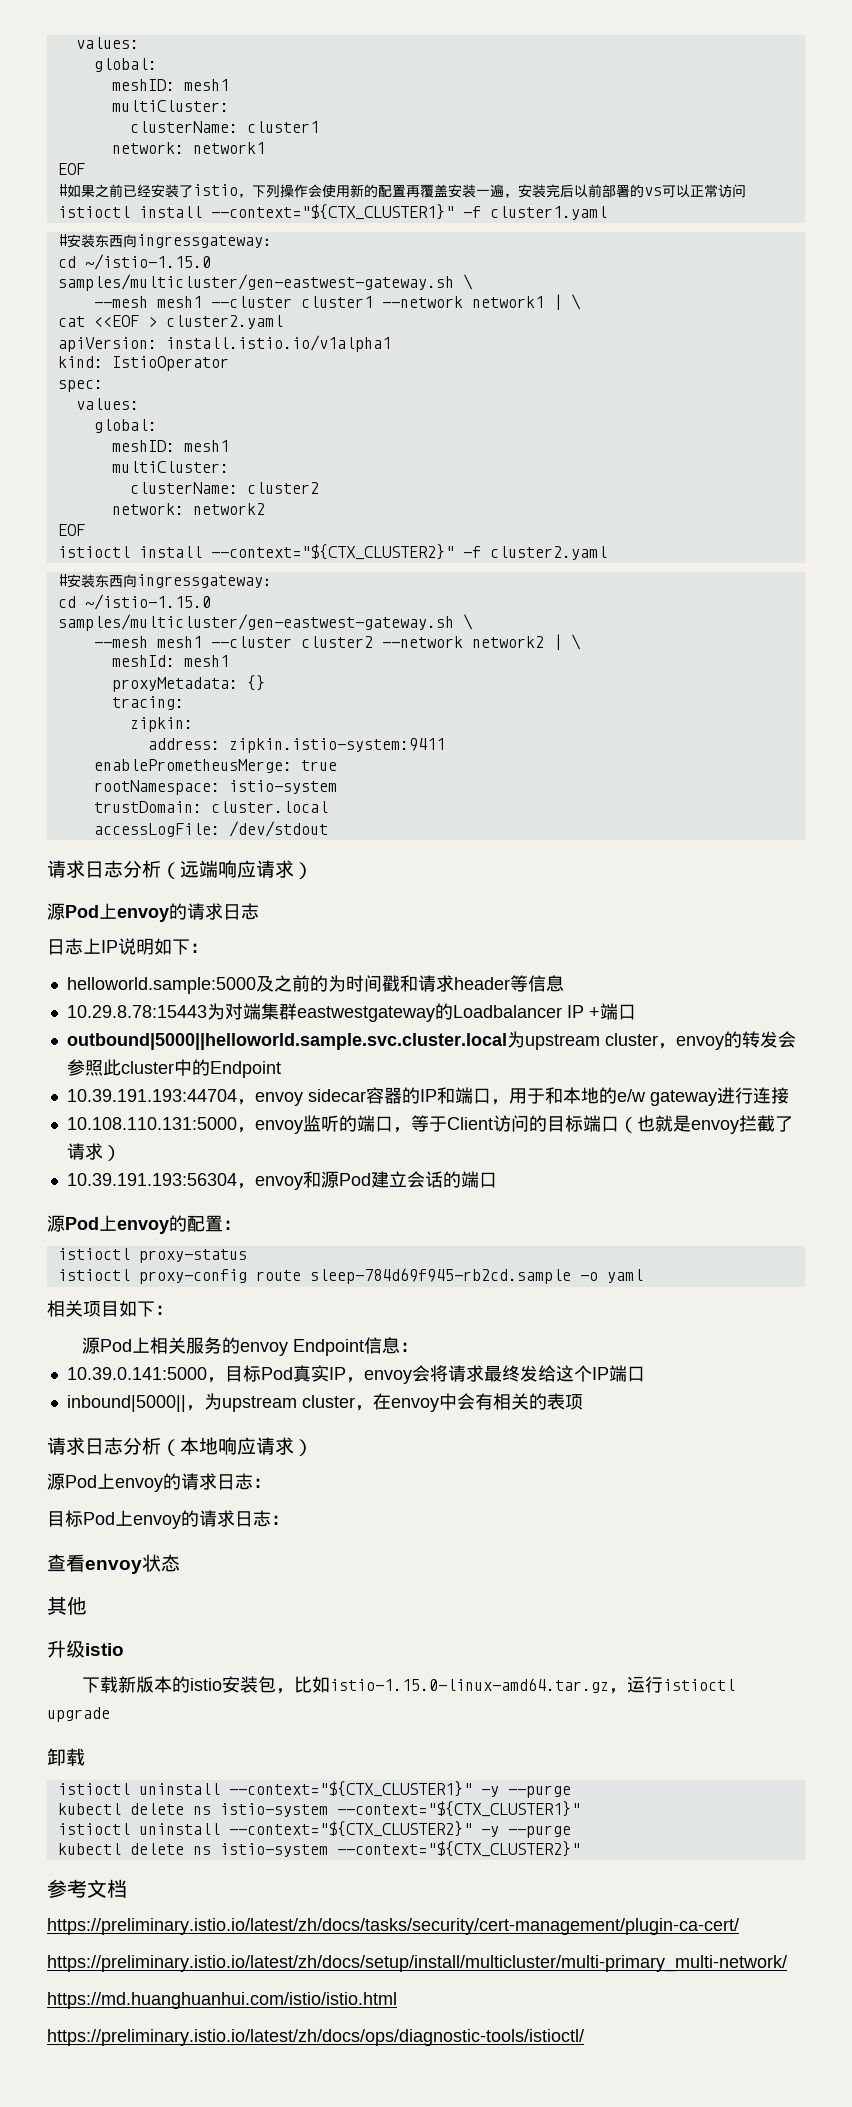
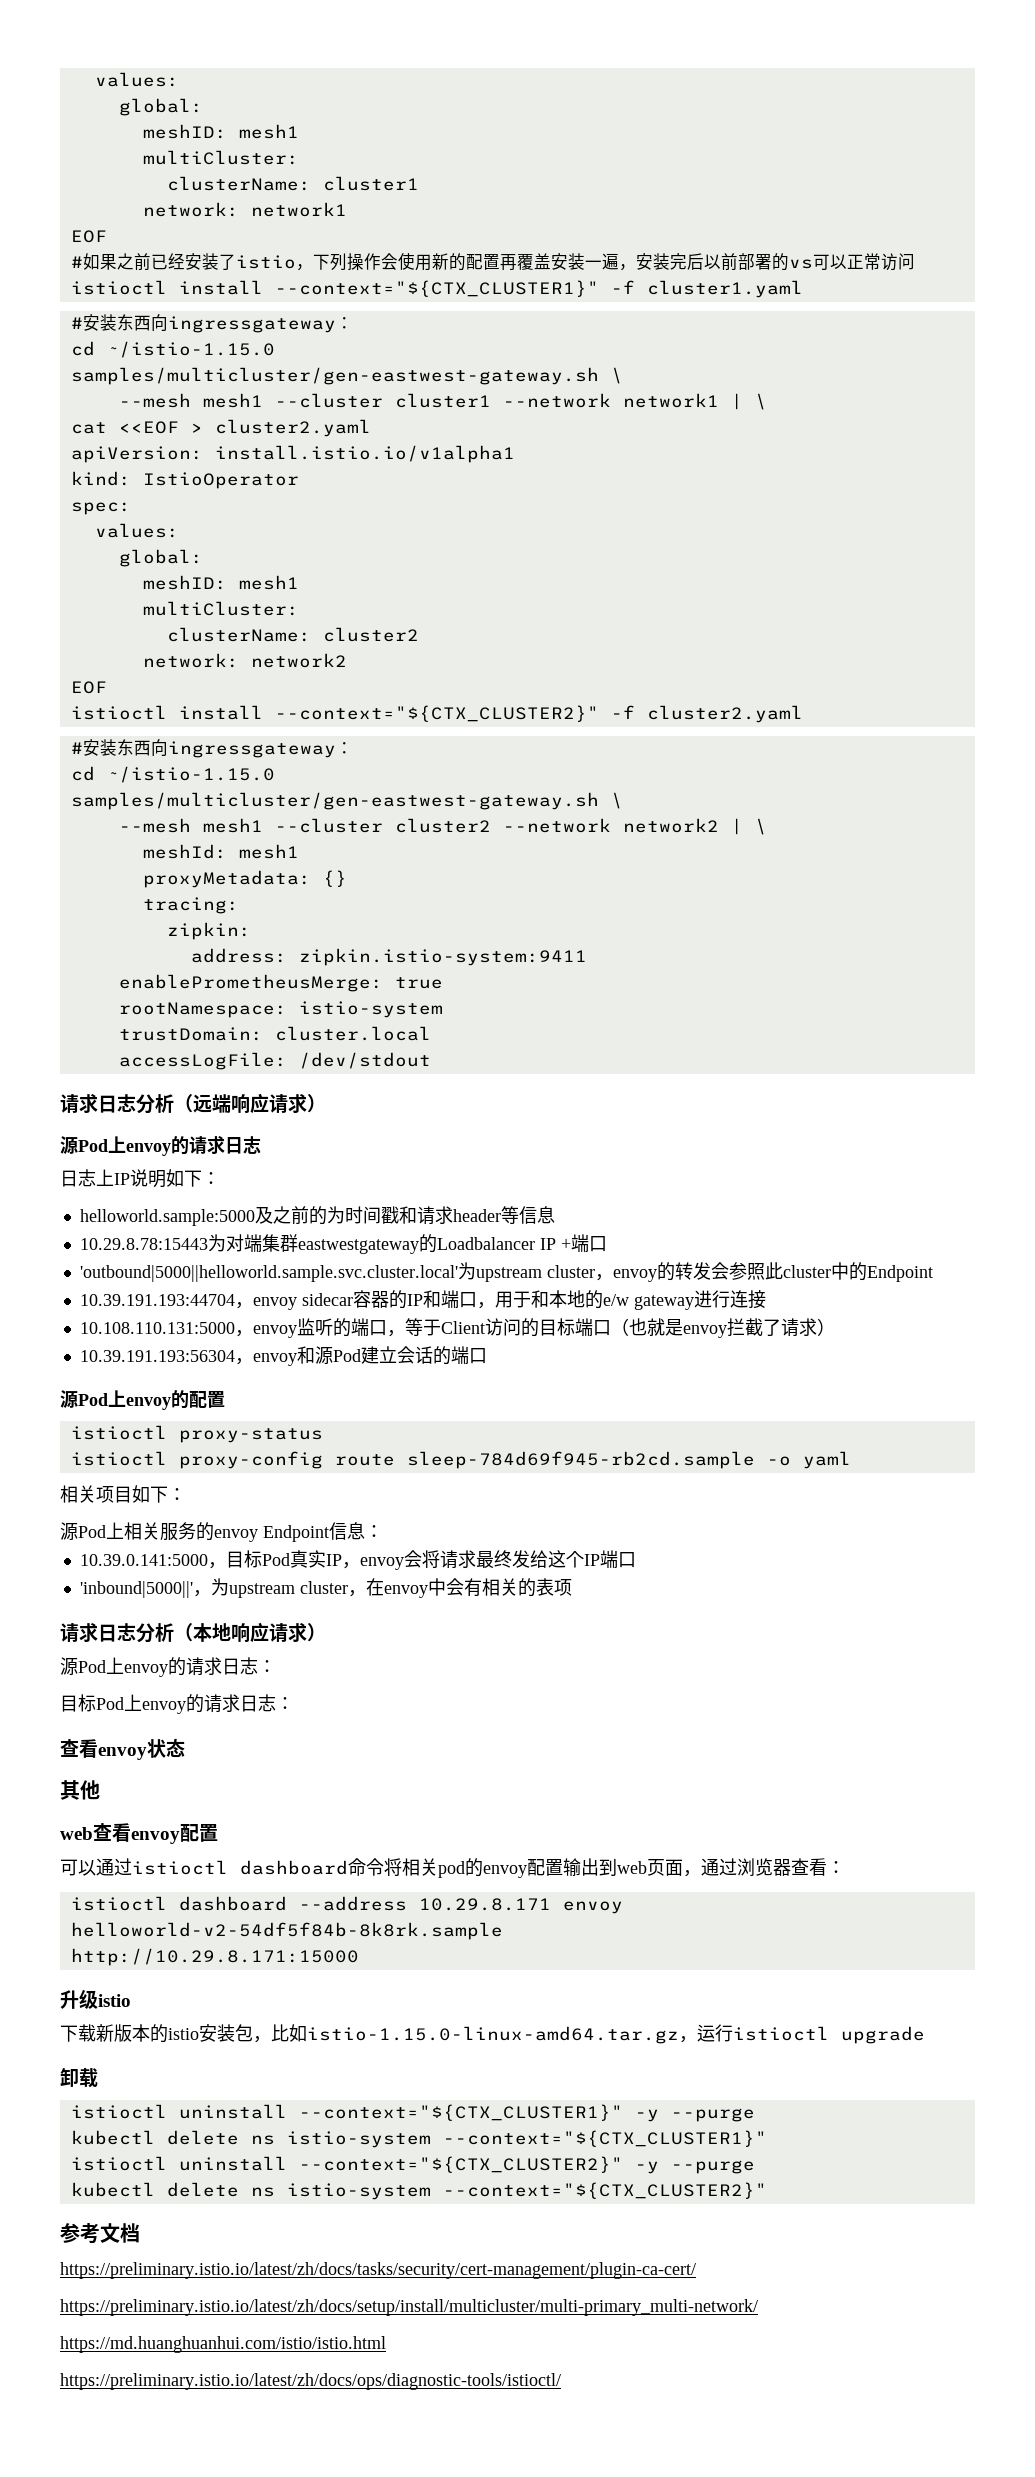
- outbound|5000||helloworld.sample.svc.cluster.local为upstream cluster，envoy的转发会参照此cluster中的Endpoint
+ 'outbound|5000||helloworld.sample.svc.cluster.local'为upstream cluster，envoy的转发会参照此cluster中的Endpoint
- 源Pod上envoy的配置：
+ 源Pod上envoy的配置
- inbound|5000||，为upstream cluster，在envoy中会有相关的表项
+ 'inbound|5000||'，为upstream cluster，在envoy中会有相关的表项
+ web查看envoy配置
+ 可以通过istioctl dashboard命令将相关pod的envoy配置输出到web页面，通过浏览器查看：
+ istioctl dashboard --address 10.29.8.171 envoy helloworld-v2-54df5f84b-8k8rk.sample
+ http://10.29.8.171:15000

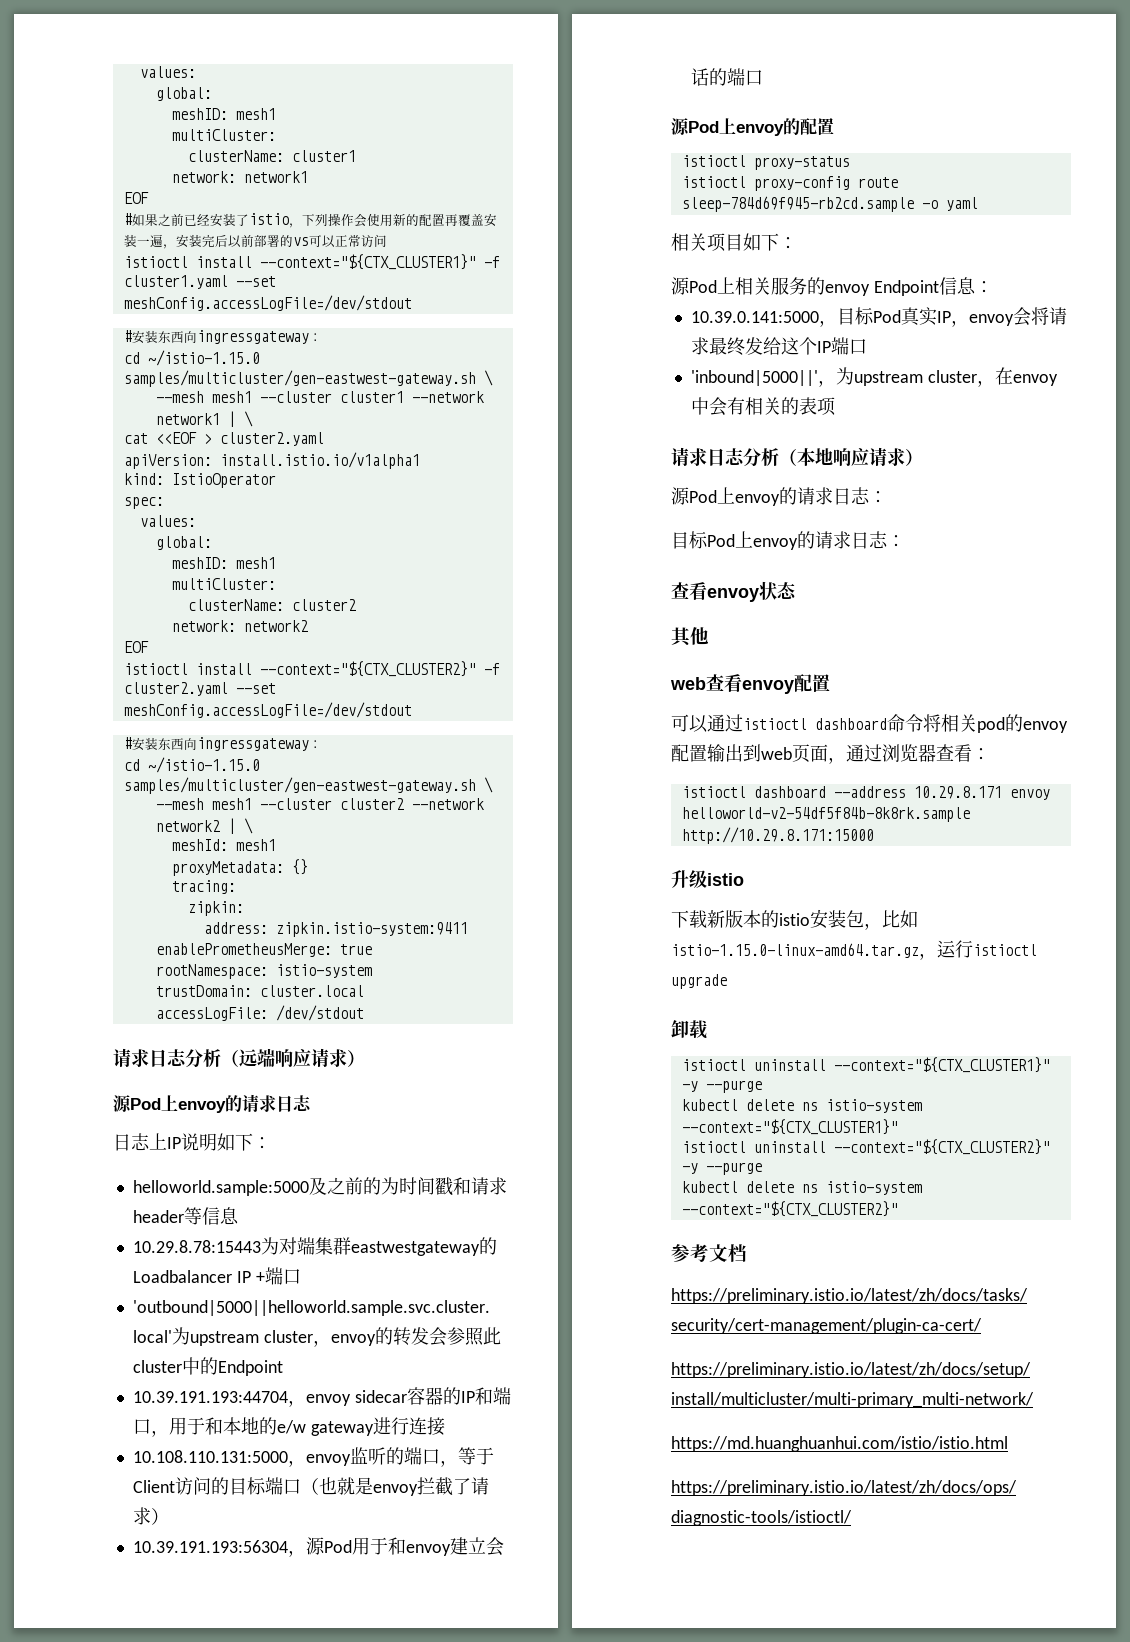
- istioctl install --context="${CTX_CLUSTER1}" -f cluster1.yaml
+ istioctl install --context="${CTX_CLUSTER1}" -f cluster1.yaml --set meshConfig.accessLogFile=/dev/stdout
- istioctl install --context="${CTX_CLUSTER2}" -f cluster2.yaml
+ istioctl install --context="${CTX_CLUSTER2}" -f cluster2.yaml --set meshConfig.accessLogFile=/dev/stdout
- 10.39.191.193:56304，envoy和源Pod建立会话的端口
+ 10.39.191.193:56304，源Pod用于和envoy建立会话的端口

